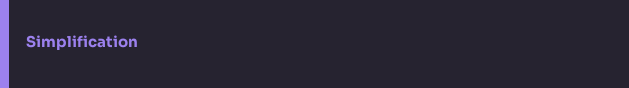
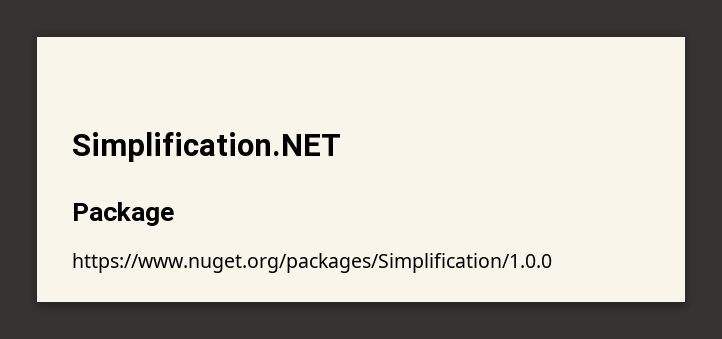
- Simplification
+ Simplification.NET
+ Package
+ https://www.nuget.org/packages/Simplification/1.0.0

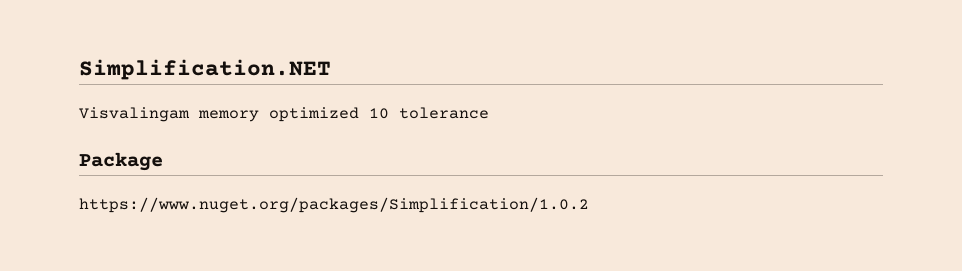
+ Visvalingam memory optimized 10 tolerance
- https://www.nuget.org/packages/Simplification/1.0.0
+ https://www.nuget.org/packages/Simplification/1.0.2

